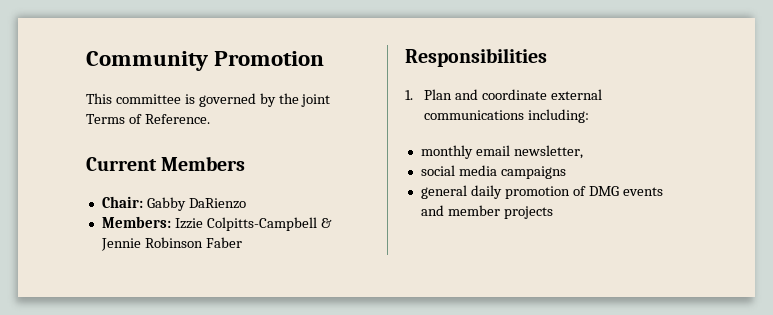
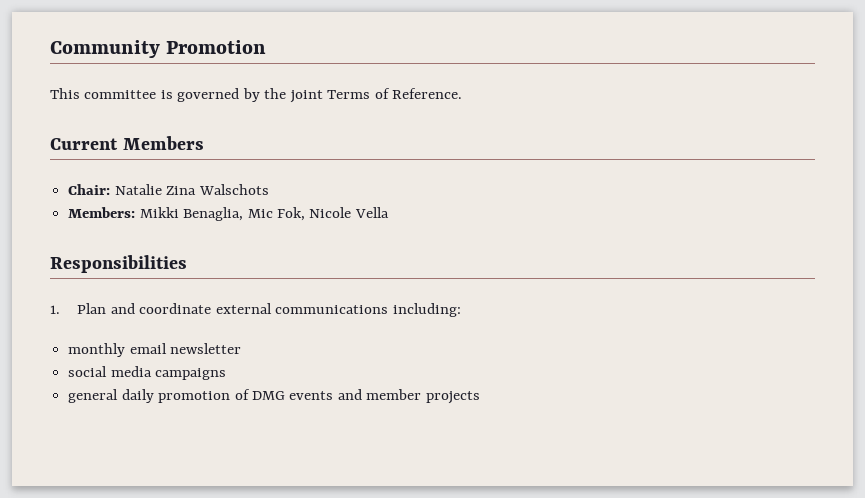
- Chair: Gabby DaRienzo
- Members: Izzie Colpitts-Campbell & Jennie Robinson Faber
+ Chair: Natalie Zina Walschots
+ Members: Mikki Benaglia, Mic Fok, Nicole Vella
- monthly email newsletter,
+ monthly email newsletter

